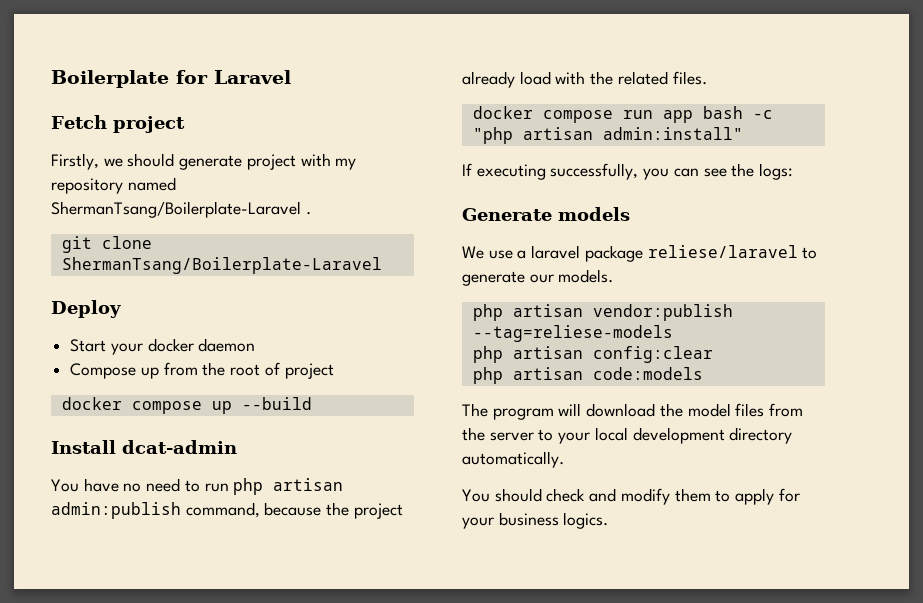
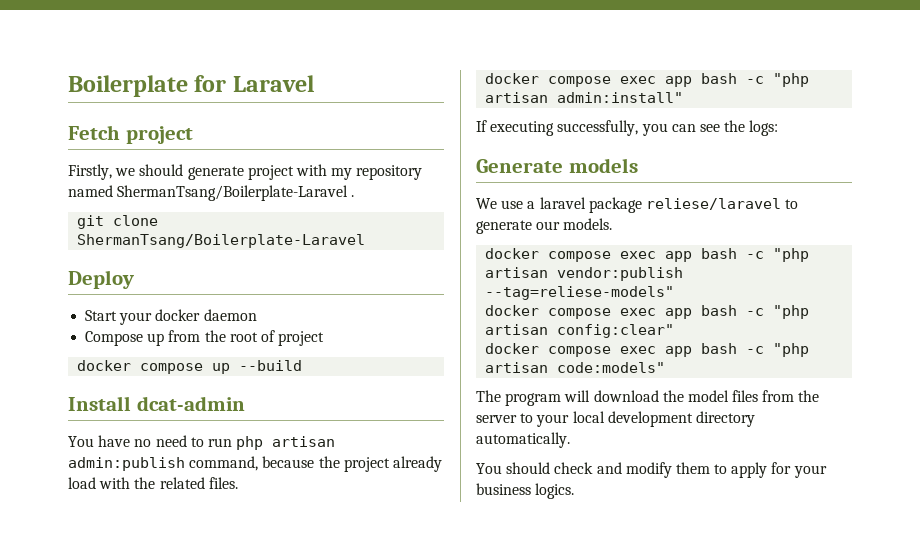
- docker compose run app bash -c "php artisan admin:install"
+ docker compose exec app bash -c "php artisan admin:install"
- php artisan vendor:publish --tag=reliese-models
- php artisan config:clear
- php artisan code:models
+ docker compose exec app bash -c "php artisan vendor:publish --tag=reliese-models"
+ docker compose exec app bash -c "php artisan config:clear"
+ docker compose exec app bash -c "php artisan code:models"

